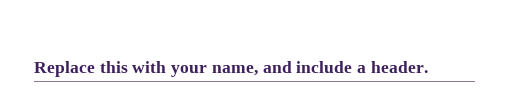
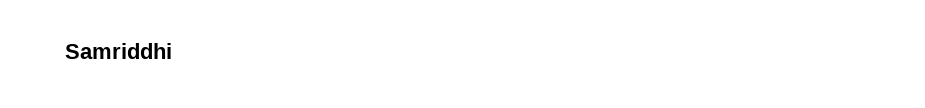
- Replace this with your name, and include a header.
+ Samriddhi

